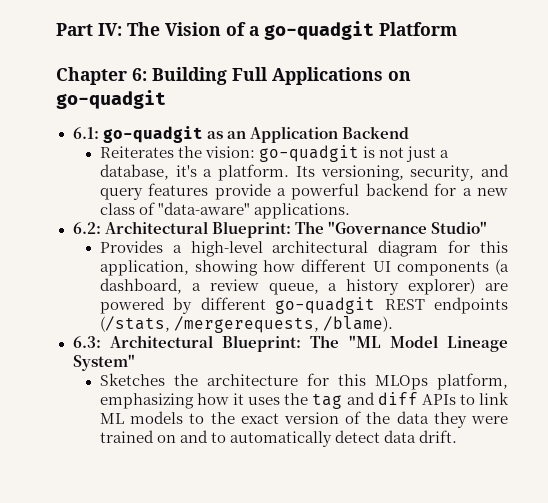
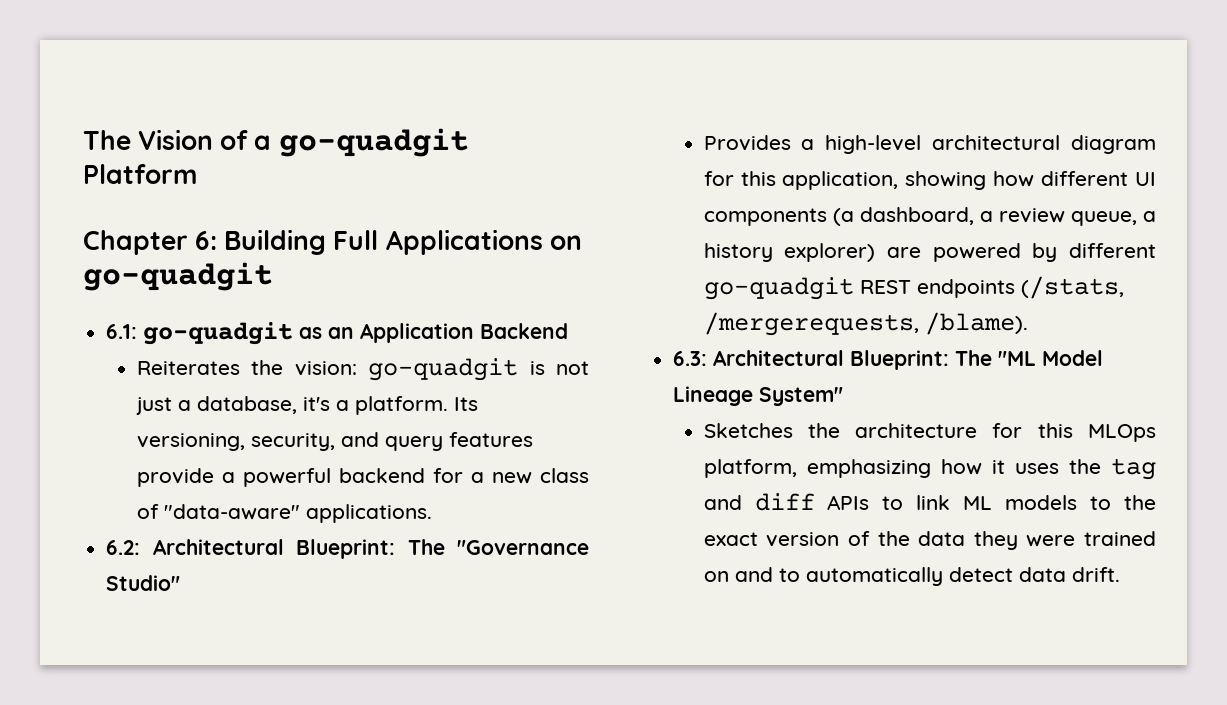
- Part IV: The Vision of a go-quadgit Platform
+ The Vision of a go-quadgit Platform

